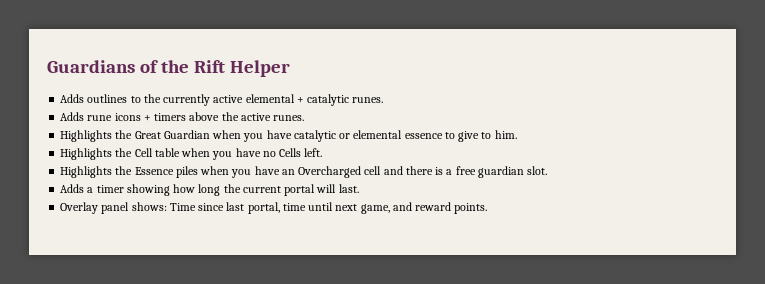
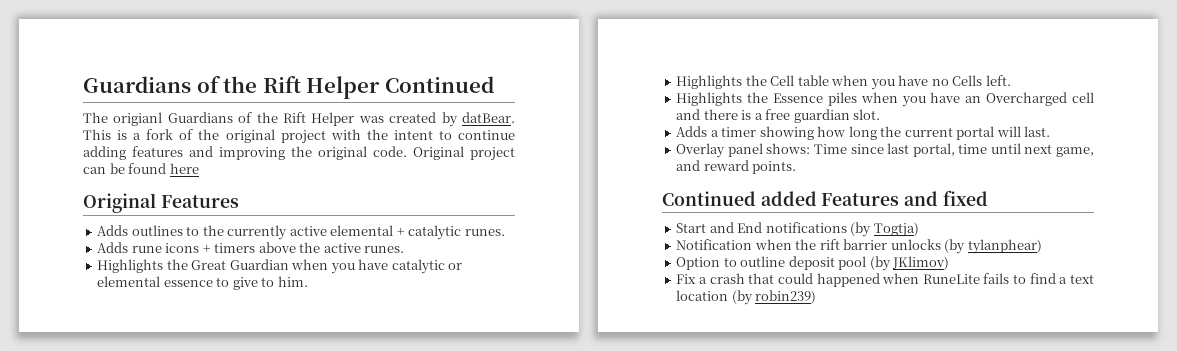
- Guardians of the Rift Helper
+ Guardians of the Rift Helper Continued
+ The origianl Guardians of the Rift Helper was created by datBear. This is a fork of the original project with the intent to continue adding features and improving the original code. Original project can be found here
+ Original Features
+ Continued added Features and fixed
+ Start and End notifications (by Togtja)
+ Notification when the rift barrier unlocks (by tylanphear)
+ Option to outline deposit pool (by JKlimov)
+ Fix a crash that could happened when RuneLite fails to find a text location (by robin239)

